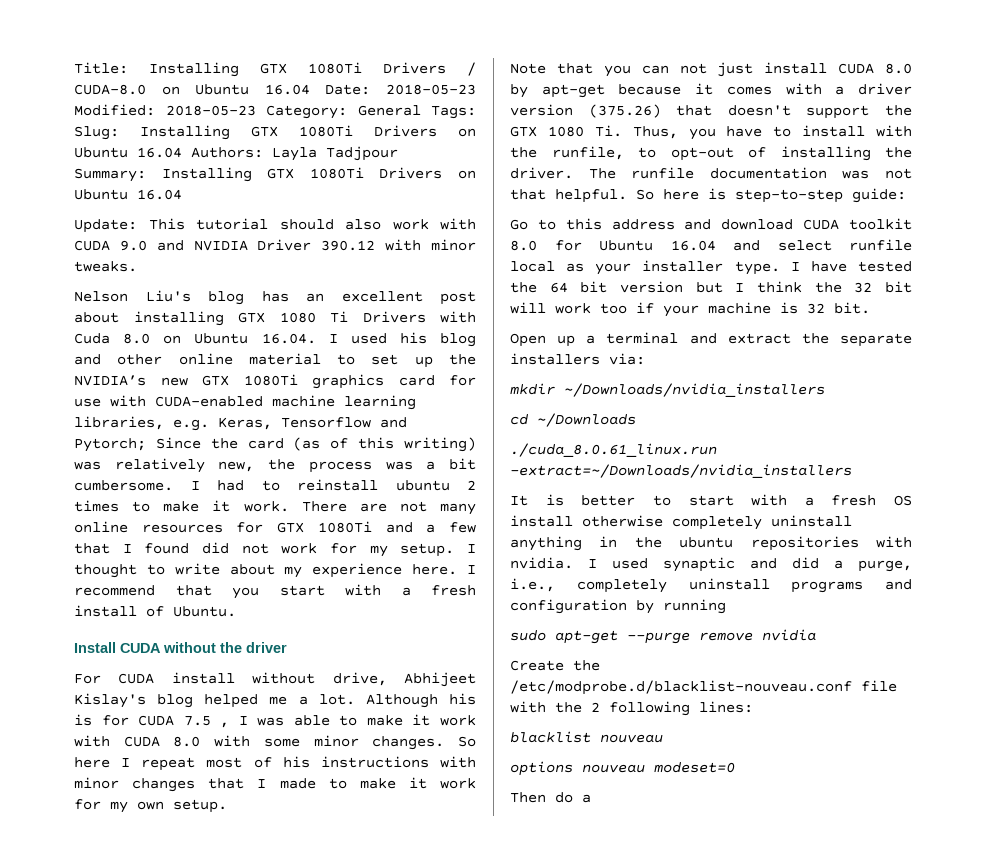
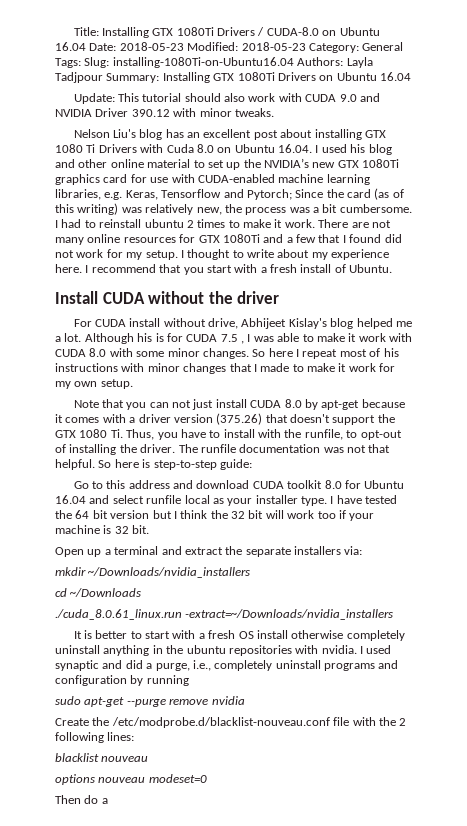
- Title: Installing GTX 1080Ti Drivers / CUDA-8.0 on Ubuntu 16.04 Date: 2018-05-23 Modified: 2018-05-23 Category: General Tags: Slug: Installing GTX 1080Ti Drivers on Ubuntu 16.04 Authors: Layla Tadjpour Summary: Installing GTX 1080Ti Drivers on Ubuntu 16.04
+ Title: Installing GTX 1080Ti Drivers / CUDA-8.0 on Ubuntu 16.04 Date: 2018-05-23 Modified: 2018-05-23 Category: General Tags: Slug: installing-1080Ti-on-Ubuntu16.04 Authors: Layla Tadjpour Summary: Installing GTX 1080Ti Drivers on Ubuntu 16.04

